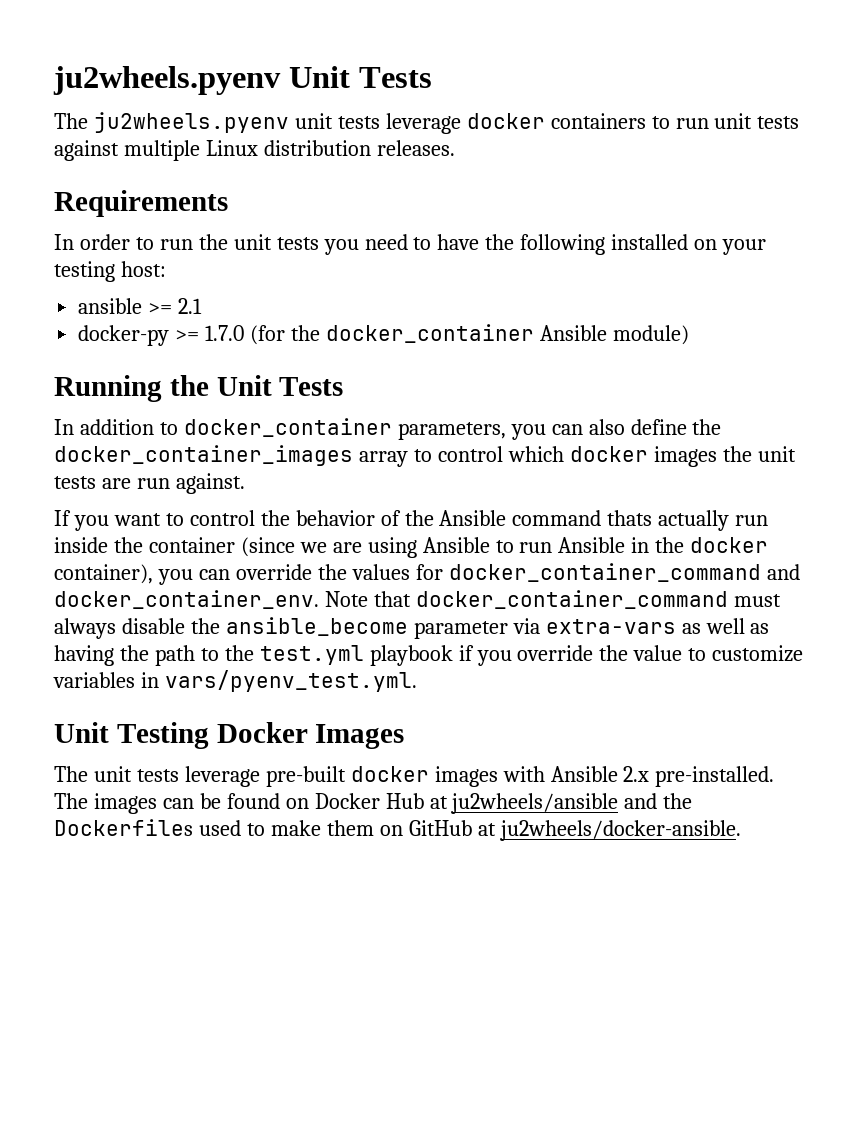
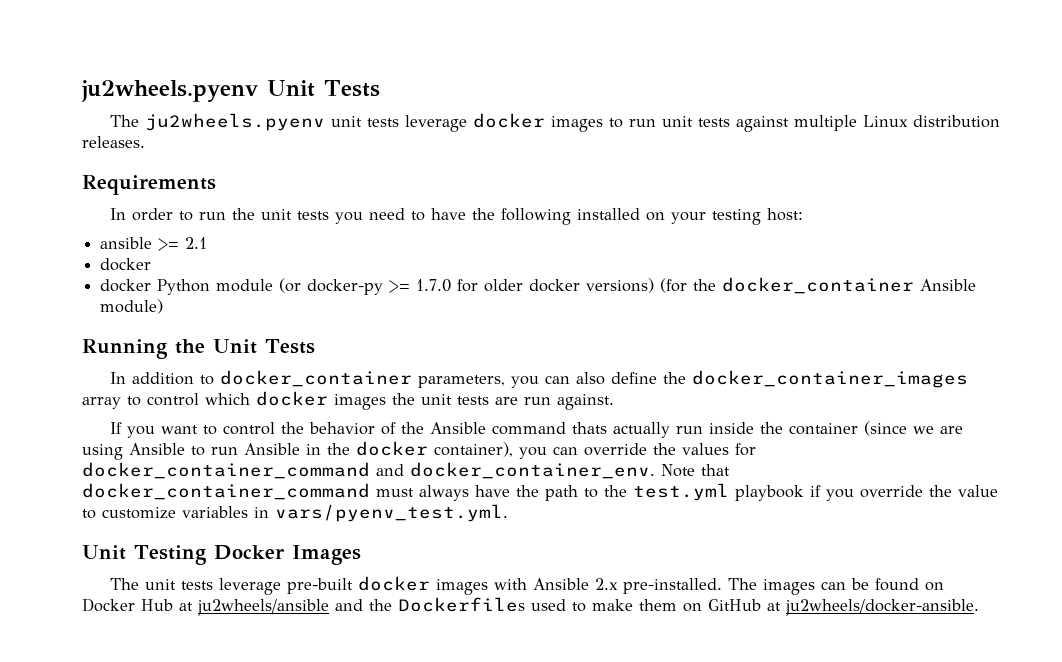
- The ju2wheels.pyenv unit tests leverage docker containers to run unit tests against multiple Linux distribution releases.
+ The ju2wheels.pyenv unit tests leverage docker images to run unit tests against multiple Linux distribution releases.
  ansible >= 2.1
- docker-py >= 1.7.0 (for the docker_container Ansible module)
+ docker
+ docker Python module (or docker-py >= 1.7.0 for older docker versions) (for the docker_container Ansible module)
- Note that docker_container_command must always disable the ansible_become parameter via extra-vars as well as having the path to the test.yml playbook if you override the value to customize variables in vars/pyenv_test.yml.
+ Note that docker_container_command must always have the path to the test.yml playbook if you override the value to customize variables in vars/pyenv_test.yml.

